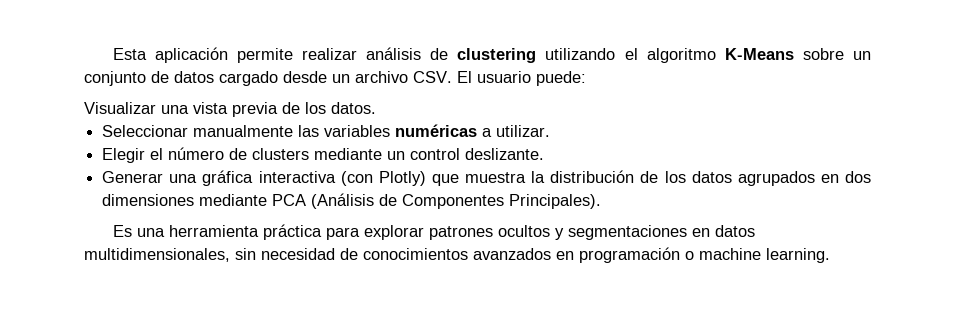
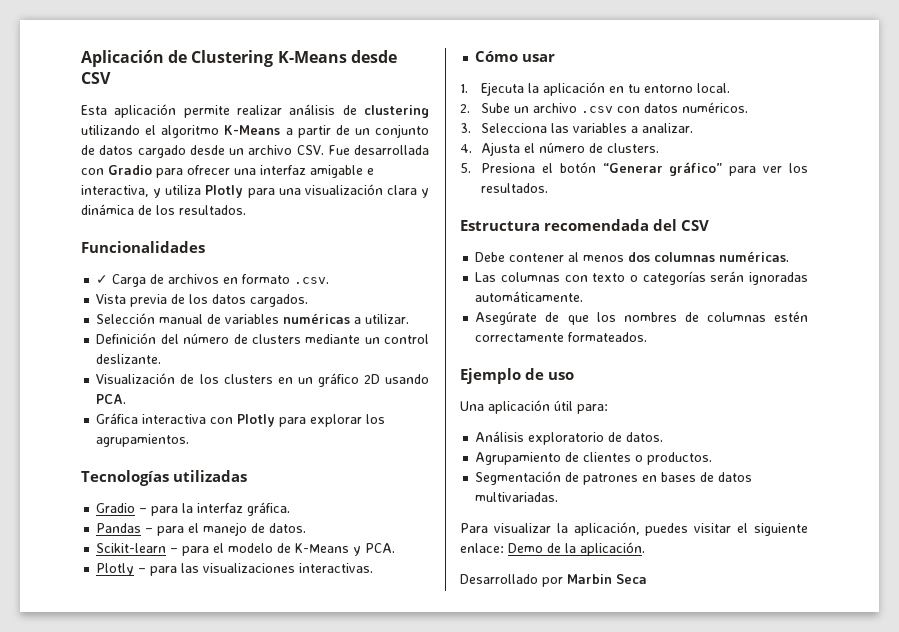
+ Aplicación de Clustering K-Means desde CSV
- Esta aplicación permite realizar análisis de clustering utilizando el algoritmo K-Means sobre un conjunto de datos cargado desde un archivo CSV. El usuario puede:
- Visualizar una vista previa de los datos.
- Seleccionar manualmente las variables numéricas a utilizar.
+ Esta aplicación permite realizar análisis de clustering utilizando el algoritmo K-Means a partir de un conjunto de datos cargado desde un archivo CSV. Fue desarrollada con Gradio para ofrecer una interfaz amigable e interactiva, y utiliza Plotly para una visualización clara y dinámica de los resultados.
+ Funcionalidades
+ ✓ Carga de archivos en formato .csv.
+ Vista previa de los datos cargados.
+ Selección manual de variables numéricas a utilizar.
- Elegir el número de clusters mediante un control deslizante.
+ Definición del número de clusters mediante un control deslizante.
- Generar una gráfica interactiva (con Plotly) que muestra la distribución de los datos agrupados en dos dimensiones mediante PCA (Análisis de Componentes Principales).
- Es una herramienta práctica para explorar patrones ocultos y segmentaciones en datos multidimensionales, sin necesidad de conocimientos avanzados en programación o machine learning.
+ Visualización de los clusters en un gráfico 2D usando PCA.
+ Gráfica interactiva con Plotly para explorar los agrupamientos.
+ Tecnologías utilizadas
+ Gradio – para la interfaz gráfica.
+ Pandas – para el manejo de datos.
+ Scikit-learn – para el modelo de K-Means y PCA.
+ Plotly – para las visualizaciones interactivas.
+ Cómo usar
+ 1. Ejecuta la aplicación en tu entorno local.
+ 2. Sube un archivo .csv con datos numéricos.
+ 3. Selecciona las variables a analizar.
+ 4. Ajusta el número de clusters.
+ 5. Presiona el botón “Generar gráfico” para ver los resultados.
+ Estructura recomendada del CSV
+ Debe contener al menos dos columnas numéricas.
+ Las columnas con texto o categorías serán ignoradas automáticamente.
+ Asegúrate de que los nombres de columnas estén correctamente formateados.
+ Ejemplo de uso
+ Una aplicación útil para:
+ Análisis exploratorio de datos.
+ Agrupamiento de clientes o productos.
+ Segmentación de patrones en bases de datos multivariadas.
+ Para visualizar la aplicación, puedes visitar el siguiente enlace: Demo de la aplicación.
+ Desarrollado por Marbin Seca

